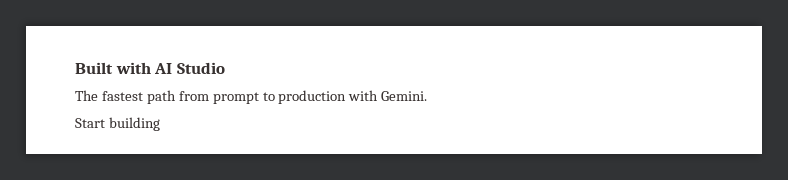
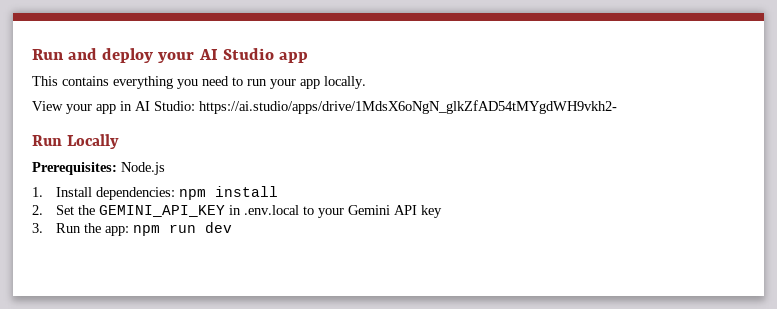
- Built with AI Studio
- The fastest path from prompt to production with Gemini.
- Start building
+ Run and deploy your AI Studio app
+ This contains everything you need to run your app locally.
+ View your app in AI Studio: https://ai.studio/apps/drive/1MdsX6oNgN_glkZfAD54tMYgdWH9vkh2-
+ Run Locally
+ Prerequisites: Node.js
+ 1. Install dependencies: npm install
+ 2. Set the GEMINI_API_KEY in .env.local to your Gemini API key
+ 3. Run the app: npm run dev

